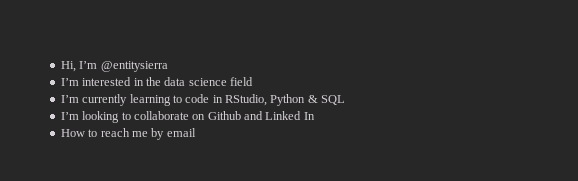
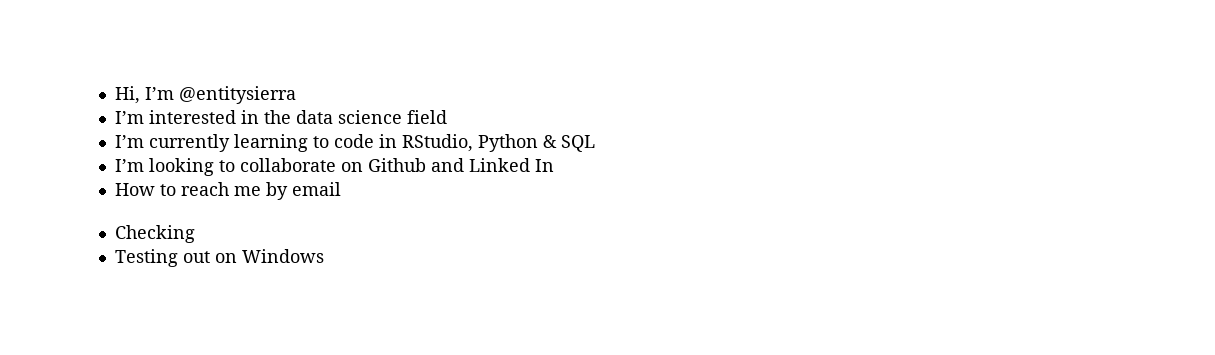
+ Checking
+ Testing out on Windows

